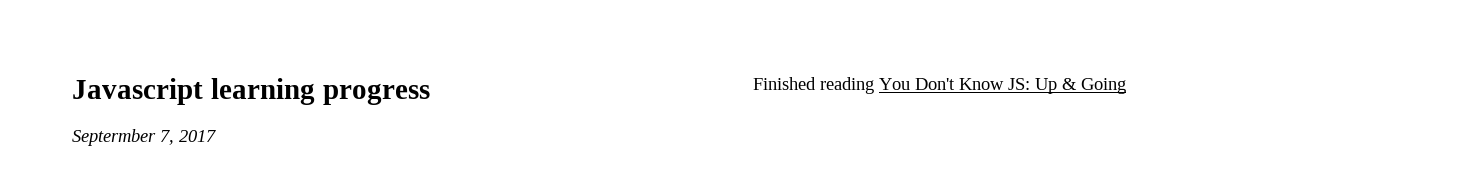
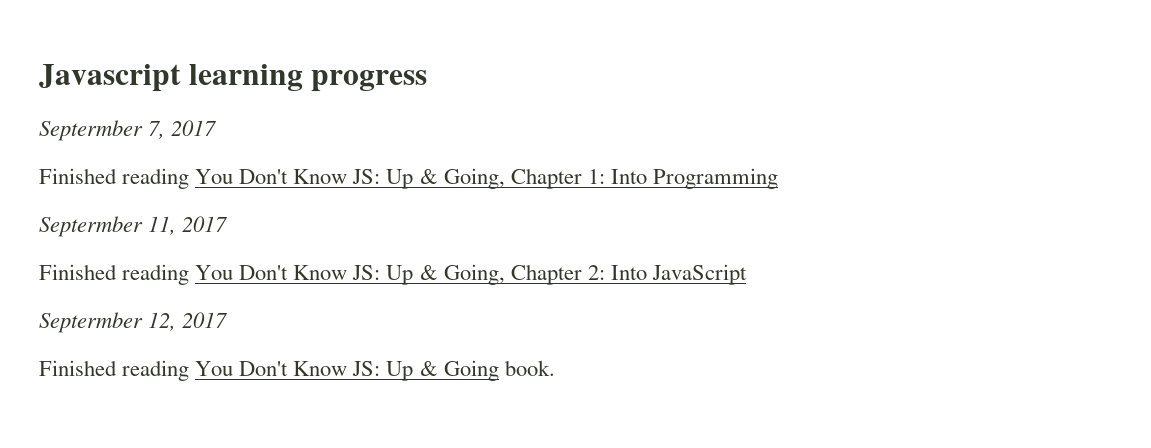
+ Finished reading You Don't Know JS: Up & Going, Chapter 1: Into Programming
+ Septermber 11, 2017
+ Finished reading You Don't Know JS: Up & Going, Chapter 2: Into JavaScript
+ Septermber 12, 2017
- Finished reading You Don't Know JS: Up & Going
+ Finished reading You Don't Know JS: Up & Going book.

